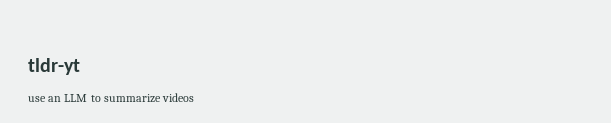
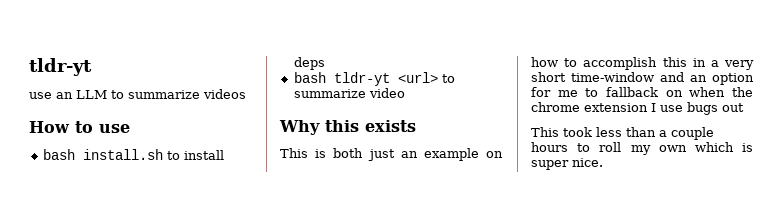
+ How to use
+ bash install.sh to install deps
+ bash tldr-yt <url> to summarize video
+ Why this exists
+ This is both just an example on how to accomplish this in a very short time-window and an option for me to fallback on when the chrome extension I use bugs out
+ This took less than a couple hours to roll my own which is super nice.

